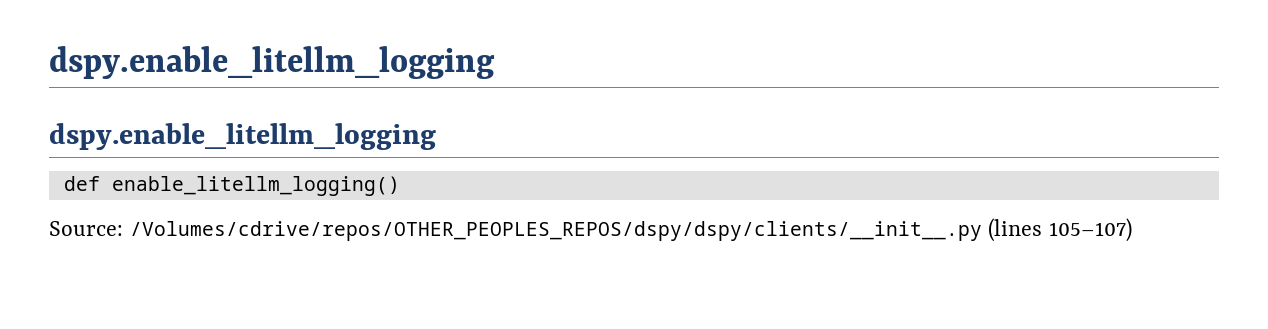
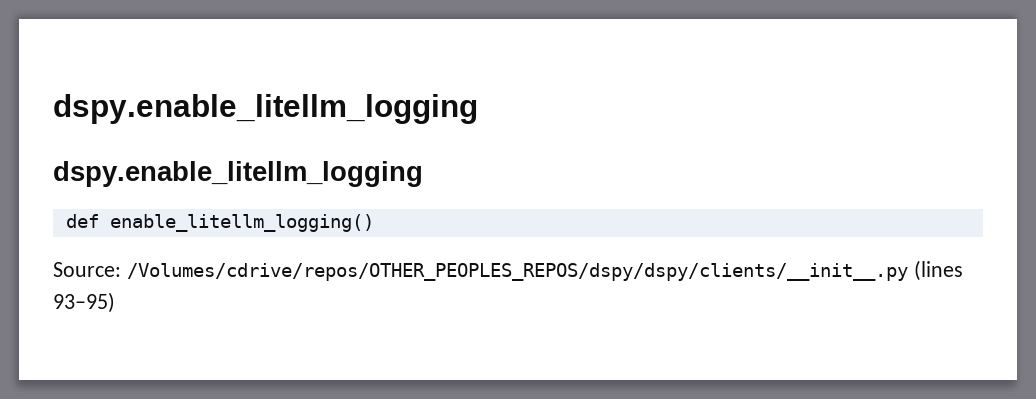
- Source: /Volumes/cdrive/repos/OTHER_PEOPLES_REPOS/dspy/dspy/clients/__init__.py (lines 105–107)
+ Source: /Volumes/cdrive/repos/OTHER_PEOPLES_REPOS/dspy/dspy/clients/__init__.py (lines 93–95)

